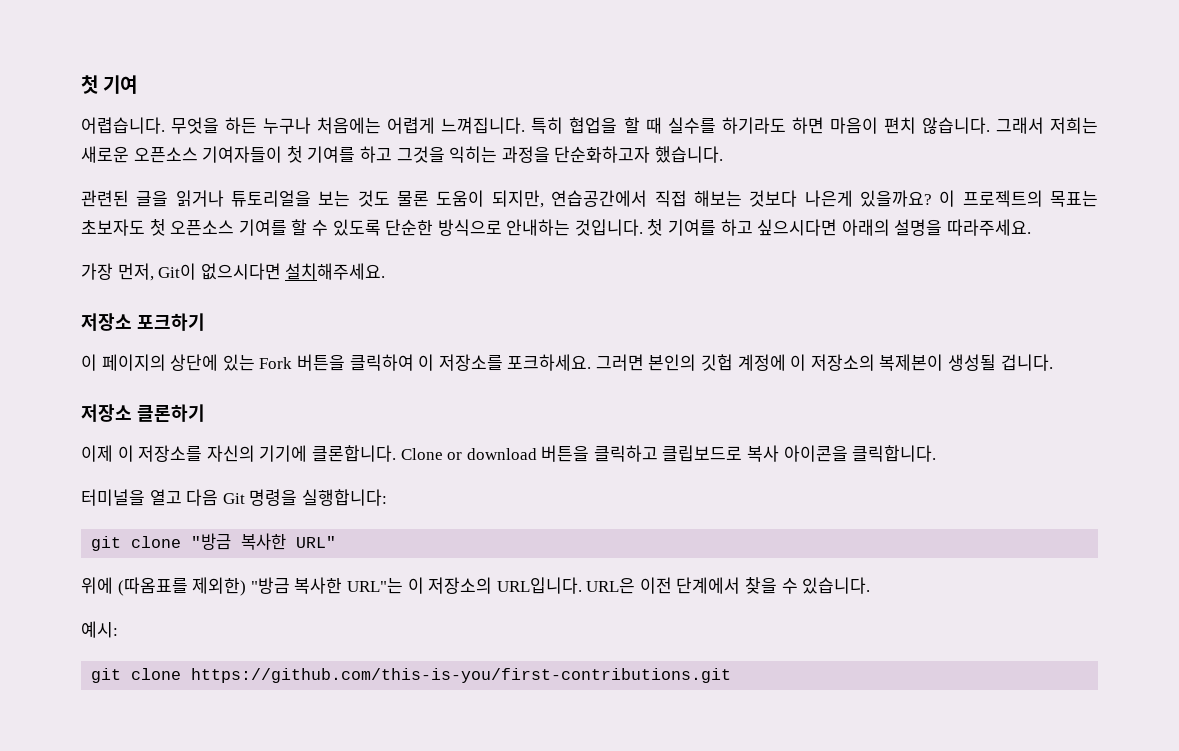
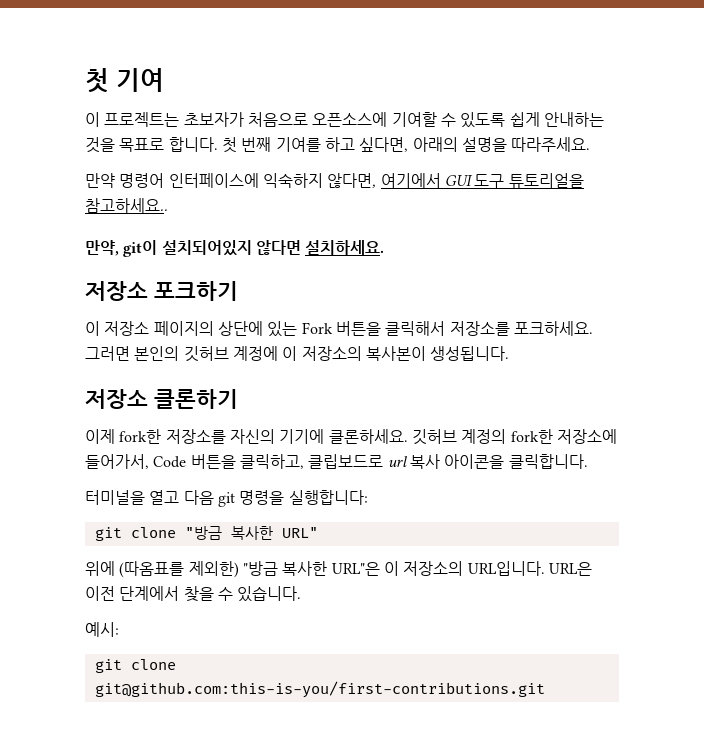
- 어렵습니다. 무엇을 하든 누구나 처음에는 어렵게 느껴집니다. 특히 협업을 할 때 실수를 하기라도 하면 마음이 편치 않습니다. 그래서 저희는 새로운 오픈소스 기여자들이 첫 기여를 하고 그것을 익히는 과정을 단순화하고자 했습니다.
- 관련된 글을 읽거나 튜토리얼을 보는 것도 물론 도움이 되지만, 연습공간에서 직접 해보는 것보다 나은게 있을까요? 이 프로젝트의 목표는 초보자도 첫 오픈소스 기여를 할 수 있도록 단순한 방식으로 안내하는 것입니다. 첫 기여를 하고 싶으시다면 아래의 설명을 따라주세요.
- 가장 먼저, Git이 없으시다면 설치해주세요.
+ 이 프로젝트는 초보자가 처음으로 오픈소스에 기여할 수 있도록 쉽게 안내하는 것을 목표로 합니다. 첫 번째 기여를 하고 싶다면, 아래의 설명을 따라주세요.
+ 만약 명령어 인터페이스에 익숙하지 않다면, 여기에서 GUI 도구 튜토리얼을 참고하세요..
+ 만약, git이 설치되어있지 않다면 설치하세요.
- 이 페이지의 상단에 있는 Fork 버튼을 클릭하여 이 저장소를 포크하세요.
+ 이 저장소 페이지의 상단에 있는 Fork 버튼을 클릭해서 저장소를 포크하세요.
- 그러면 본인의 깃헙 계정에 이 저장소의 복제본이 생성될 겁니다.
+ 그러면 본인의 깃허브 계정에 이 저장소의 복사본이 생성됩니다.
- 이제 이 저장소를 자신의 기기에 클론합니다. Clone or download 버튼을 클릭하고 클립보드로 복사 아이콘을 클릭합니다.
+ 이제 fork한 저장소를 자신의 기기에 클론하세요. 깃허브 계정의 fork한 저장소에 들어가서, Code 버튼을 클릭하고, 클립보드로 url 복사 아이콘을 클릭합니다.
- 터미널을 열고 다음 Git 명령을 실행합니다:
+ 터미널을 열고 다음 git 명령을 실행합니다:
- 위에 (따옴표를 제외한) "방금 복사한 URL"는 이 저장소의 URL입니다.
+ 위에 (따옴표를 제외한) "방금 복사한 URL"은 이 저장소의 URL입니다.
- git clone https://github.com/this-is-you/first-contributions.git
+ git clone git@github.com:this-is-you/first-contributions.git

